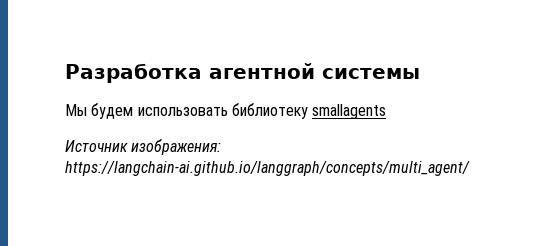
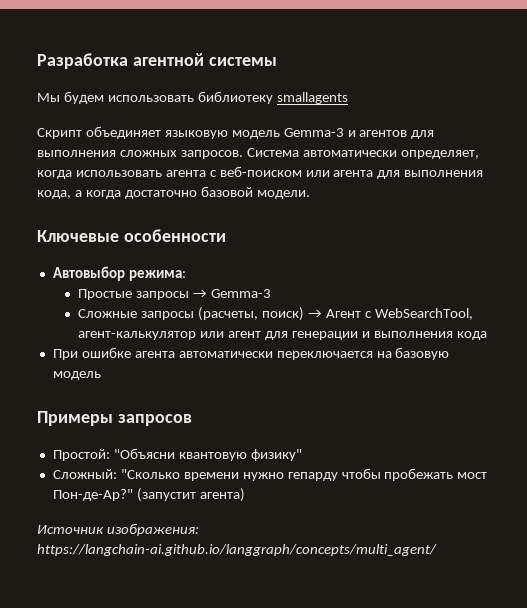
+ Скрипт объединяет языковую модель Gemma-3 и агентов для выполнения сложных запросов. Система автоматически определяет, когда использовать агента с веб-поиском или агента для выполнения кода, а когда достаточно базовой модели.
+ Ключевые особенности
+ Автовыбор режима:
+ Простые запросы → Gemma-3
+ Сложные запросы (расчеты, поиск) → Агент с WebSearchTool, агент-калькулятор или агент для генерации и выполнения кода
+ При ошибке агента автоматически переключается на базовую модель
+ Примеры запросов
+ Простой: "Объясни квантовую физику"
+ Сложный: "Сколько времени нужно гепарду чтобы пробежать мост Пон-де-Ар?" (запустит агента)

